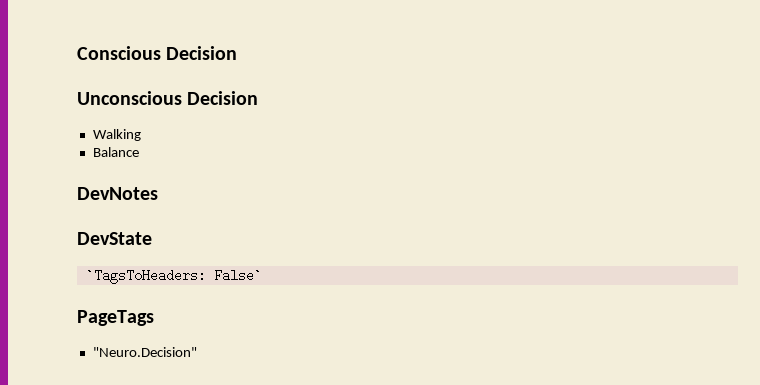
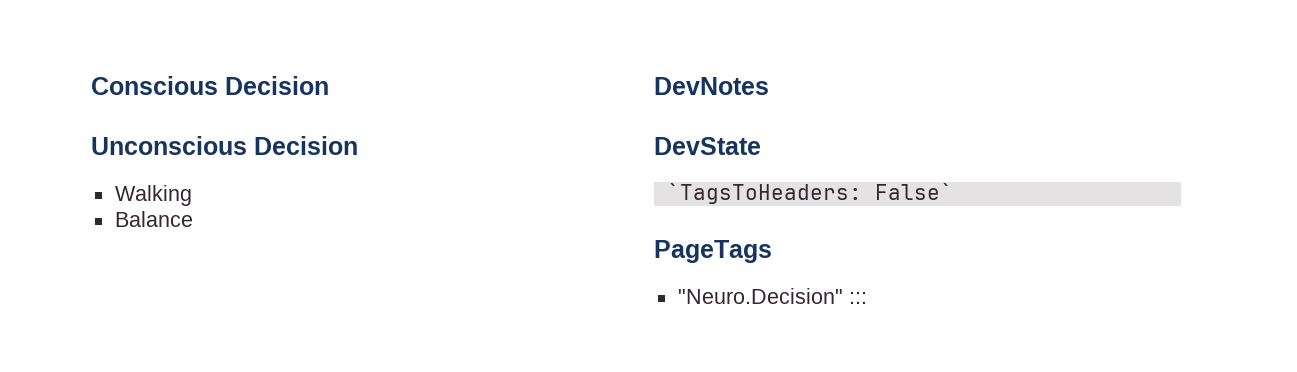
- "Neuro.Decision"
+ "Neuro.Decision" :::

